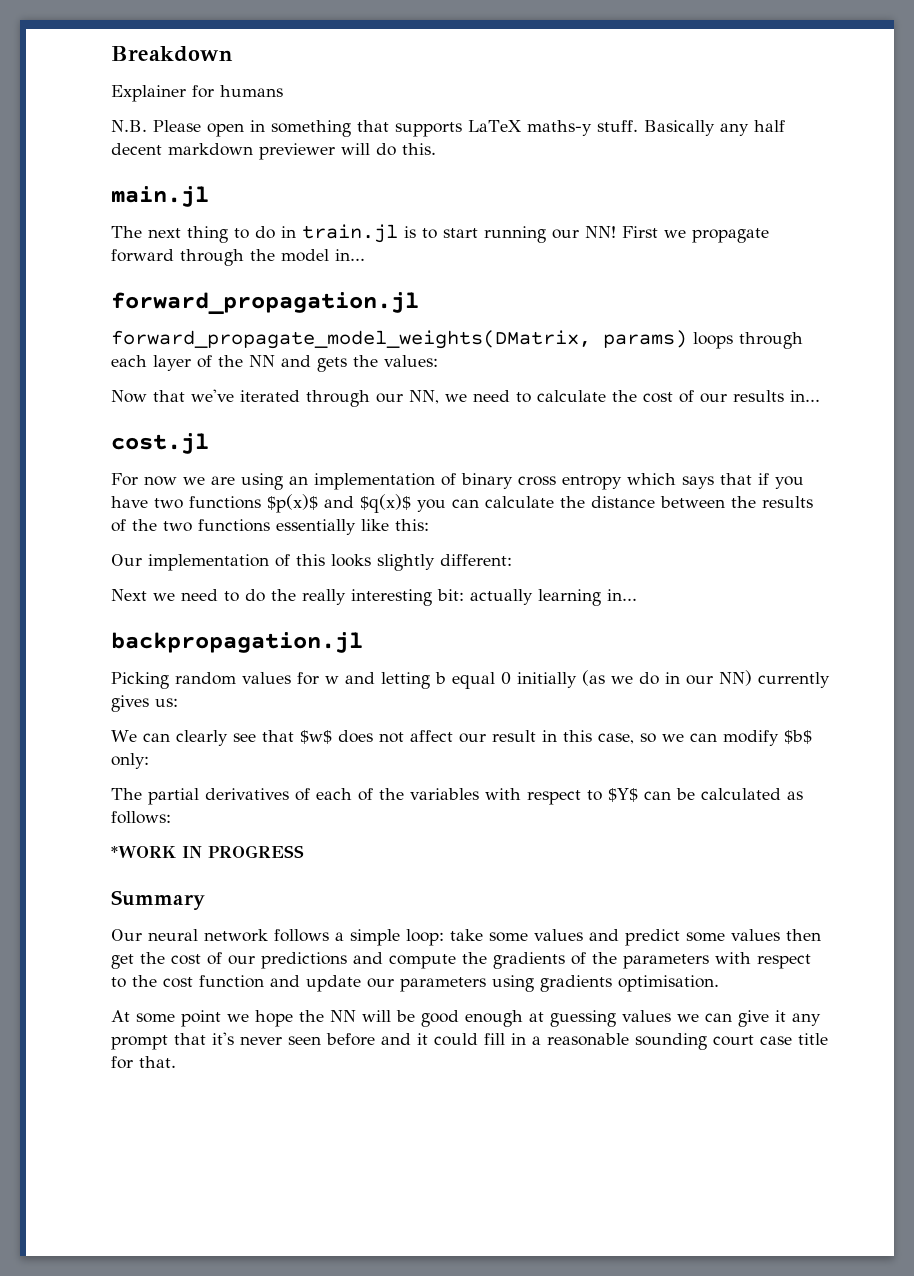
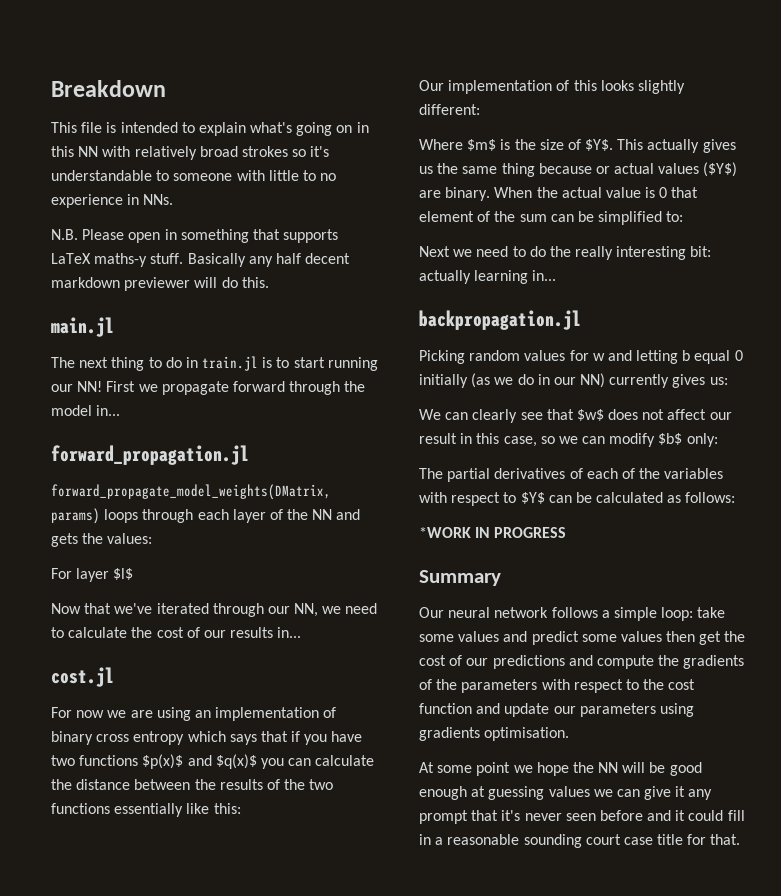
- Explainer for humans
+ This file is intended to explain what's going on in this NN with relatively broad strokes so it's understandable to someone with little to no experience in NNs.
+ For layer $l$
+ Where $m$ is the size of $Y$. This actually gives us the same thing because or actual values ($Y$) are binary. When the actual value is 0 that element of the sum can be simplified to:

